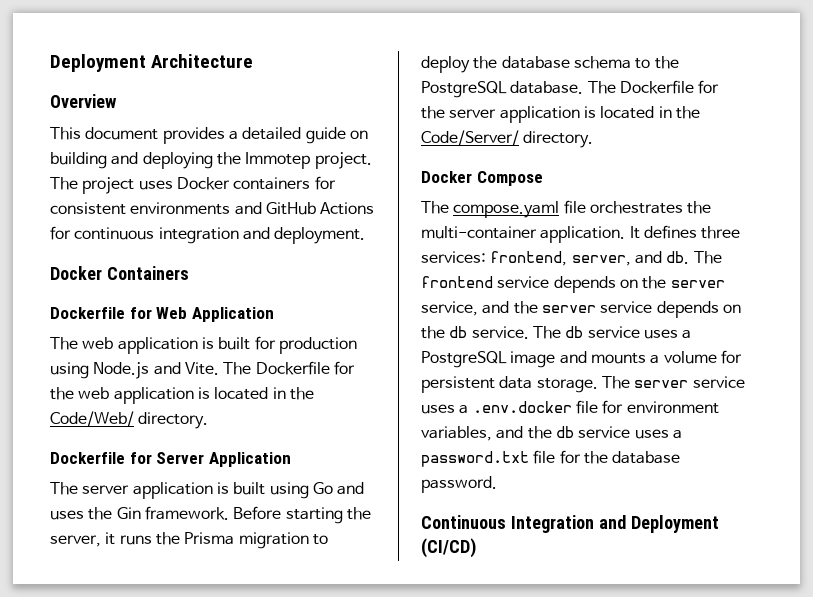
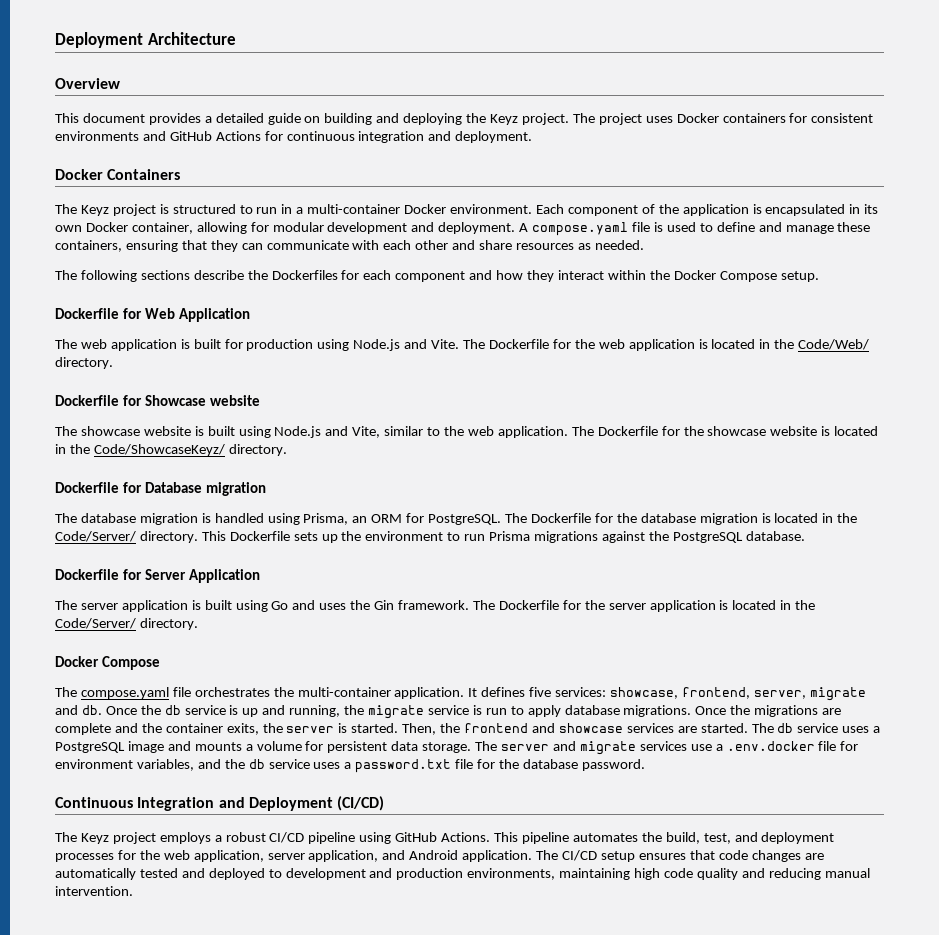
- This document provides a detailed guide on building and deploying the Immotep project.
+ This document provides a detailed guide on building and deploying the Keyz project.
+ The Keyz project is structured to run in a multi-container Docker environment. Each component of the application is encapsulated in its own Docker container, allowing for modular development and deployment. A compose.yaml file is used to define and manage these containers, ensuring that they can communicate with each other and share resources as needed.
+ The following sections describe the Dockerfiles for each component and how they interact within the Docker Compose setup.
+ Dockerfile for Showcase website
+ The showcase website is built using Node.js and Vite, similar to the web application. The Dockerfile for the showcase website is located in the Code/ShowcaseKeyz/ directory.
+ Dockerfile for Database migration
+ The database migration is handled using Prisma, an ORM for PostgreSQL. The Dockerfile for the database migration is located in the Code/Server/ directory. This Dockerfile sets up the environment to run Prisma migrations against the PostgreSQL database.
- Before starting the server, it runs the Prisma migration to deploy the database schema to the PostgreSQL database.
- It defines three services: frontend, server, and db.
+ It defines five services: showcase, frontend, server, migrate and db.
- The frontend service depends on the server service, and the server service depends on the db service.
+ Once the db service is up and running, the migrate service is run to apply database migrations. Once the migrations are complete and the container exits, the server is started. Then, the frontend and showcase services are started.
- The server service uses a .env.docker file for environment variables, and the db service uses a password.txt file for the database password.
+ The server and migrate services use a .env.docker file for environment variables, and the db service uses a password.txt file for the database password.
+ The Keyz project employs a robust CI/CD pipeline using GitHub Actions. This pipeline automates the build, test, and deployment processes for the web application, server application, and Android application. The CI/CD setup ensures that code changes are automatically tested and deployed to development and production environments, maintaining high code quality and reducing manual intervention.

